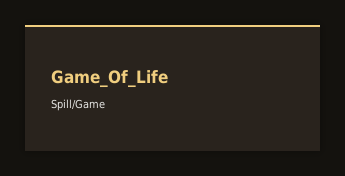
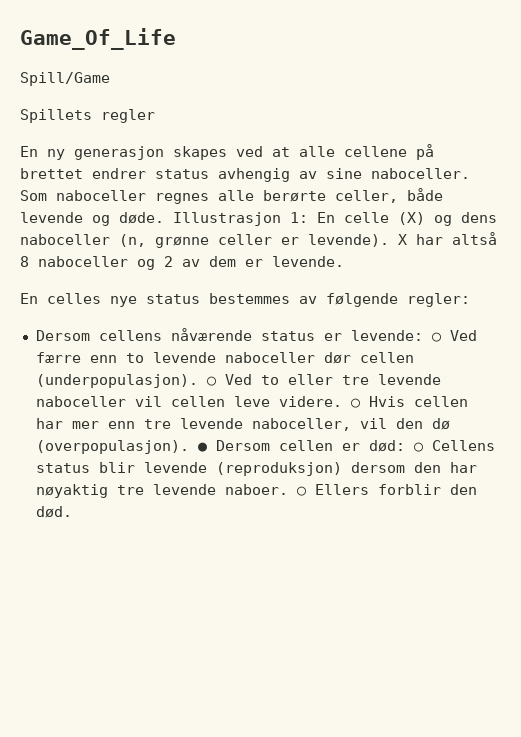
+ Spillets regler
+ En ny generasjon skapes ved at alle cellene på brettet endrer status avhengig av sine naboceller. Som naboceller regnes alle berørte celler, både levende og døde. Illustrasjon 1: En celle (X) og dens naboceller (n, grønne celler er levende). X har altså 8 naboceller og 2 av dem er levende.
+ En celles nye status bestemmes av følgende regler:
+ Dersom cellens nåværende status er levende: ○ Ved færre enn to levende naboceller dør cellen (underpopulasjon). ○ Ved to eller tre levende naboceller vil cellen leve videre. ○ Hvis cellen har mer enn tre levende naboceller, vil den dø (overpopulasjon). ● Dersom cellen er død: ○ Cellens status blir levende (reproduksjon) dersom den har nøyaktig tre levende naboer. ○ Ellers forblir den død.

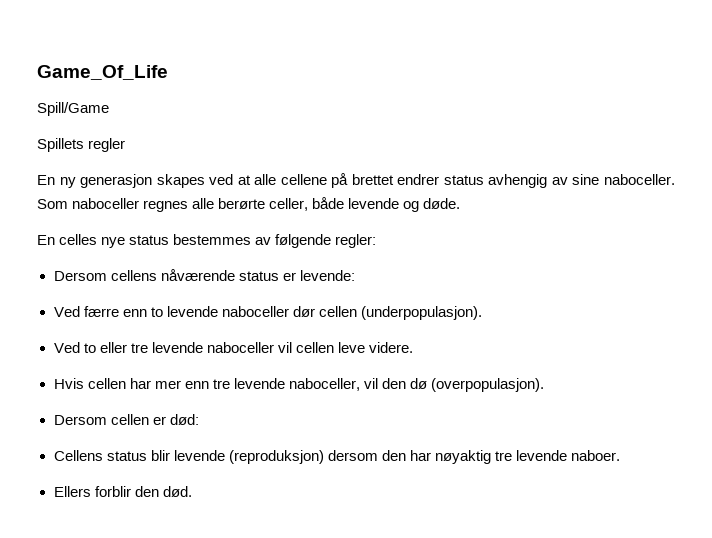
- Illustrasjon 1: En celle (X) og dens naboceller (n, grønne celler er levende). X har altså 8 naboceller og 2 av dem er levende.
- Dersom cellens nåværende status er levende: ○ Ved færre enn to levende naboceller dør cellen (underpopulasjon). ○ Ved to eller tre levende naboceller vil cellen leve videre. ○ Hvis cellen har mer enn tre levende naboceller, vil den dø (overpopulasjon). ● Dersom cellen er død: ○ Cellens status blir levende (reproduksjon) dersom den har nøyaktig tre levende naboer. ○ Ellers forblir den død.
+ Dersom cellens nåværende status er levende:
+ Ved færre enn to levende naboceller dør cellen (underpopulasjon).
+ Ved to eller tre levende naboceller vil cellen leve videre.
+ Hvis cellen har mer enn tre levende naboceller, vil den dø (overpopulasjon).
+ Dersom cellen er død:
+ Cellens status blir levende (reproduksjon) dersom den har nøyaktig tre levende naboer.
+ Ellers forblir den død.

